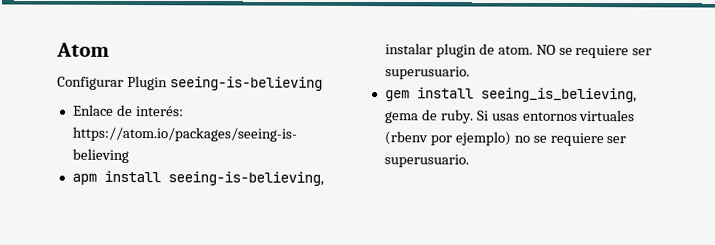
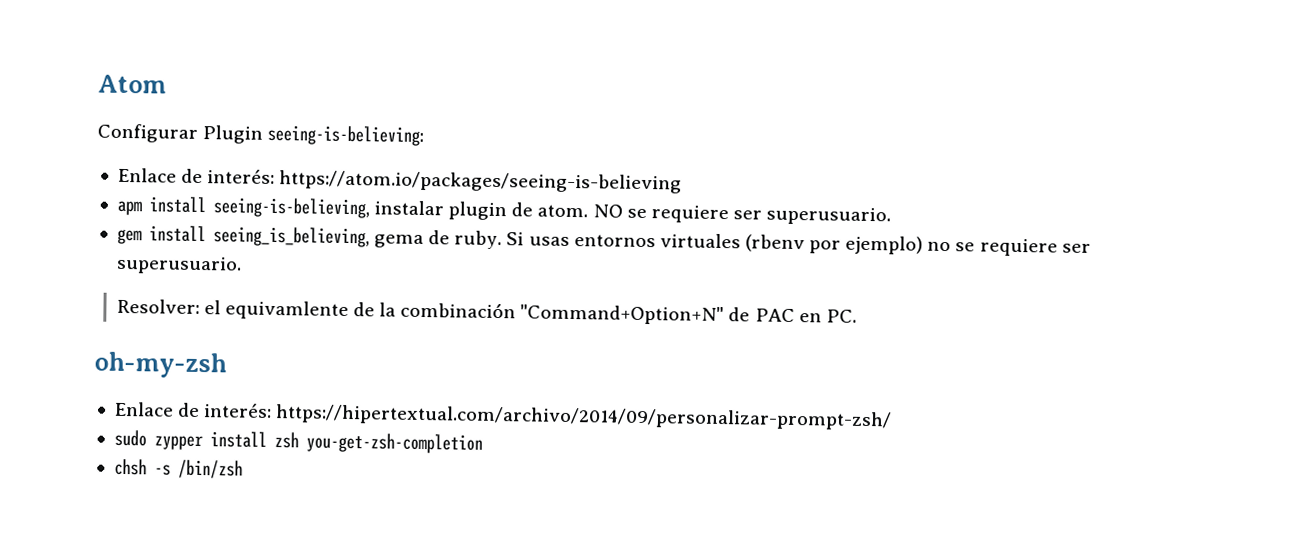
- Configurar Plugin seeing-is-believing
+ Configurar Plugin seeing-is-believing:
+ Resolver: el equivamlente de la combinación "Command+Option+N" de PAC en PC.
+ oh-my-zsh
+ Enlace de interés: https://hipertextual.com/archivo/2014/09/personalizar-prompt-zsh/
+ sudo zypper install zsh you-get-zsh-completion
+ chsh -s /bin/zsh

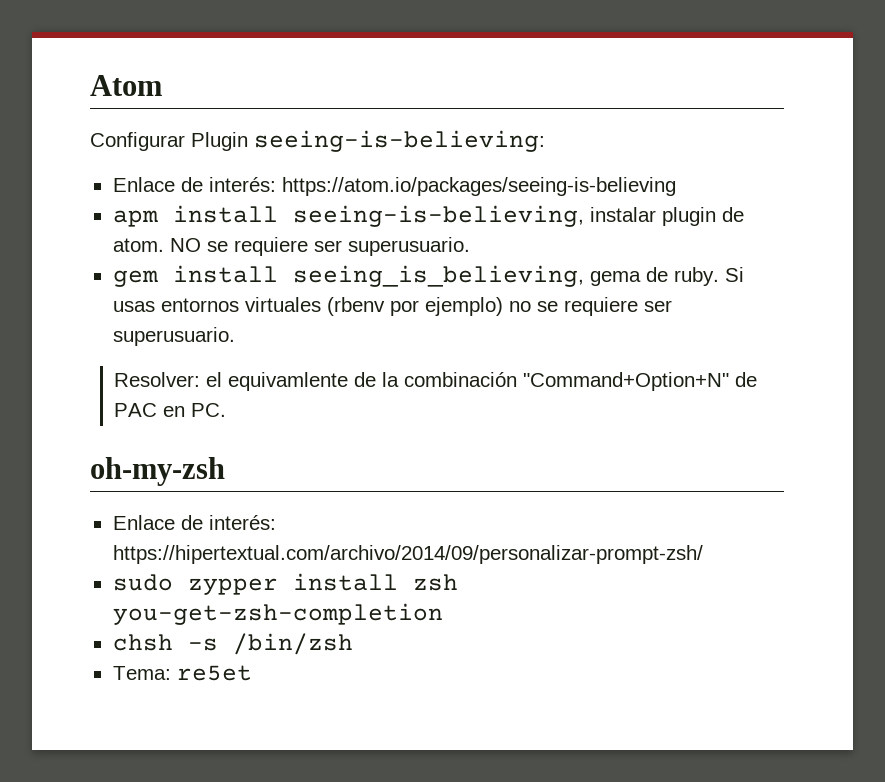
+ Tema: re5et

